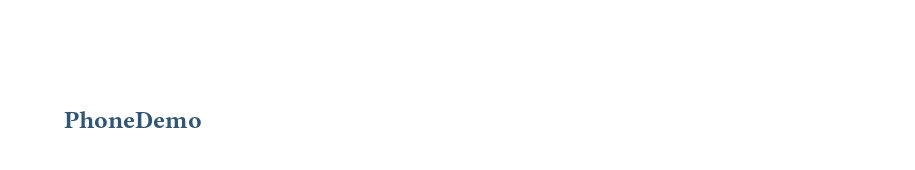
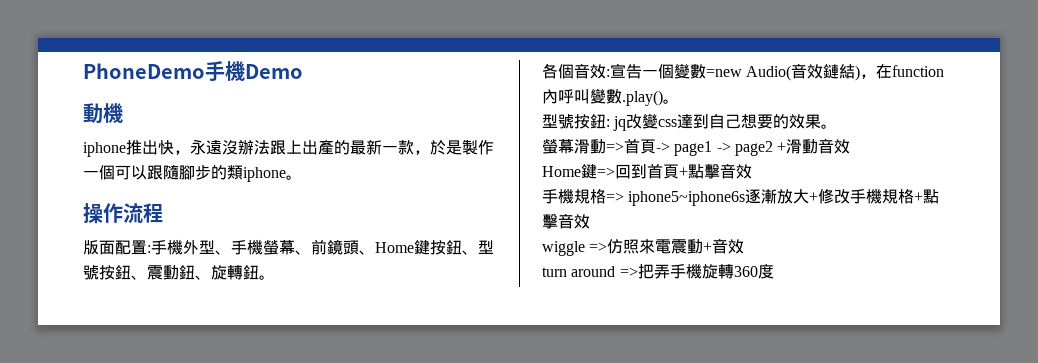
- PhoneDemo
+ PhoneDemo手機Demo
+ 動機
+ iphone推出快，永遠沒辦法跟上出產的最新一款，於是製作一個可以跟隨腳步的類iphone。
+ 操作流程
+ 版面配置:手機外型、手機螢幕、前鏡頭、Home鍵按鈕、型號按鈕、震動鈕、旋轉鈕。
+ 各個音效:宣告一個變數=new Audio(音效鏈結)，在function內呼叫變數.play()。
+ 型號按鈕: jq改變css達到自己想要的效果。
+ 螢幕滑動=>首頁-> page1 -> page2 +滑動音效
+ Home鍵=>回到首頁+點擊音效
+ 手機規格=> iphone5~iphone6s逐漸放大+修改手機規格+點擊音效
+ wiggle =>仿照來電震動+音效
+ turn around =>把弄手機旋轉360度

